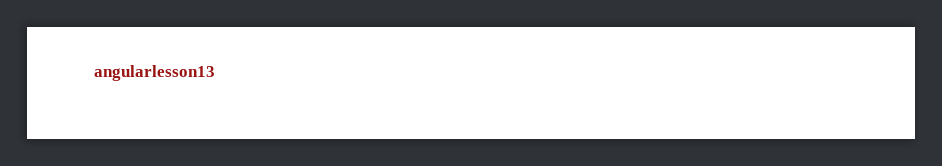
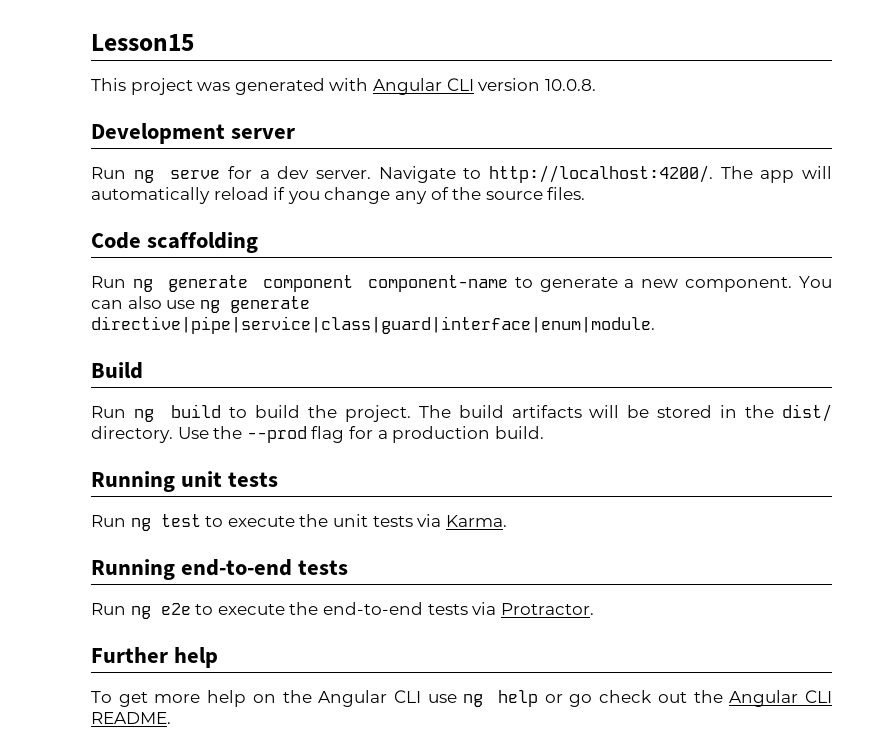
- angularlesson13
+ Lesson15
+ This project was generated with Angular CLI version 10.0.8.
+ Development server
+ Run ng serve for a dev server. Navigate to http://localhost:4200/. The app will automatically reload if you change any of the source files.
+ Code scaffolding
+ Run ng generate component component-name to generate a new component. You can also use ng generate directive|pipe|service|class|guard|interface|enum|module.
+ Build
+ Run ng build to build the project. The build artifacts will be stored in the dist/ directory. Use the --prod flag for a production build.
+ Running unit tests
+ Run ng test to execute the unit tests via Karma.
+ Running end-to-end tests
+ Run ng e2e to execute the end-to-end tests via Protractor.
+ Further help
+ To get more help on the Angular CLI use ng help or go check out the Angular CLI README.

